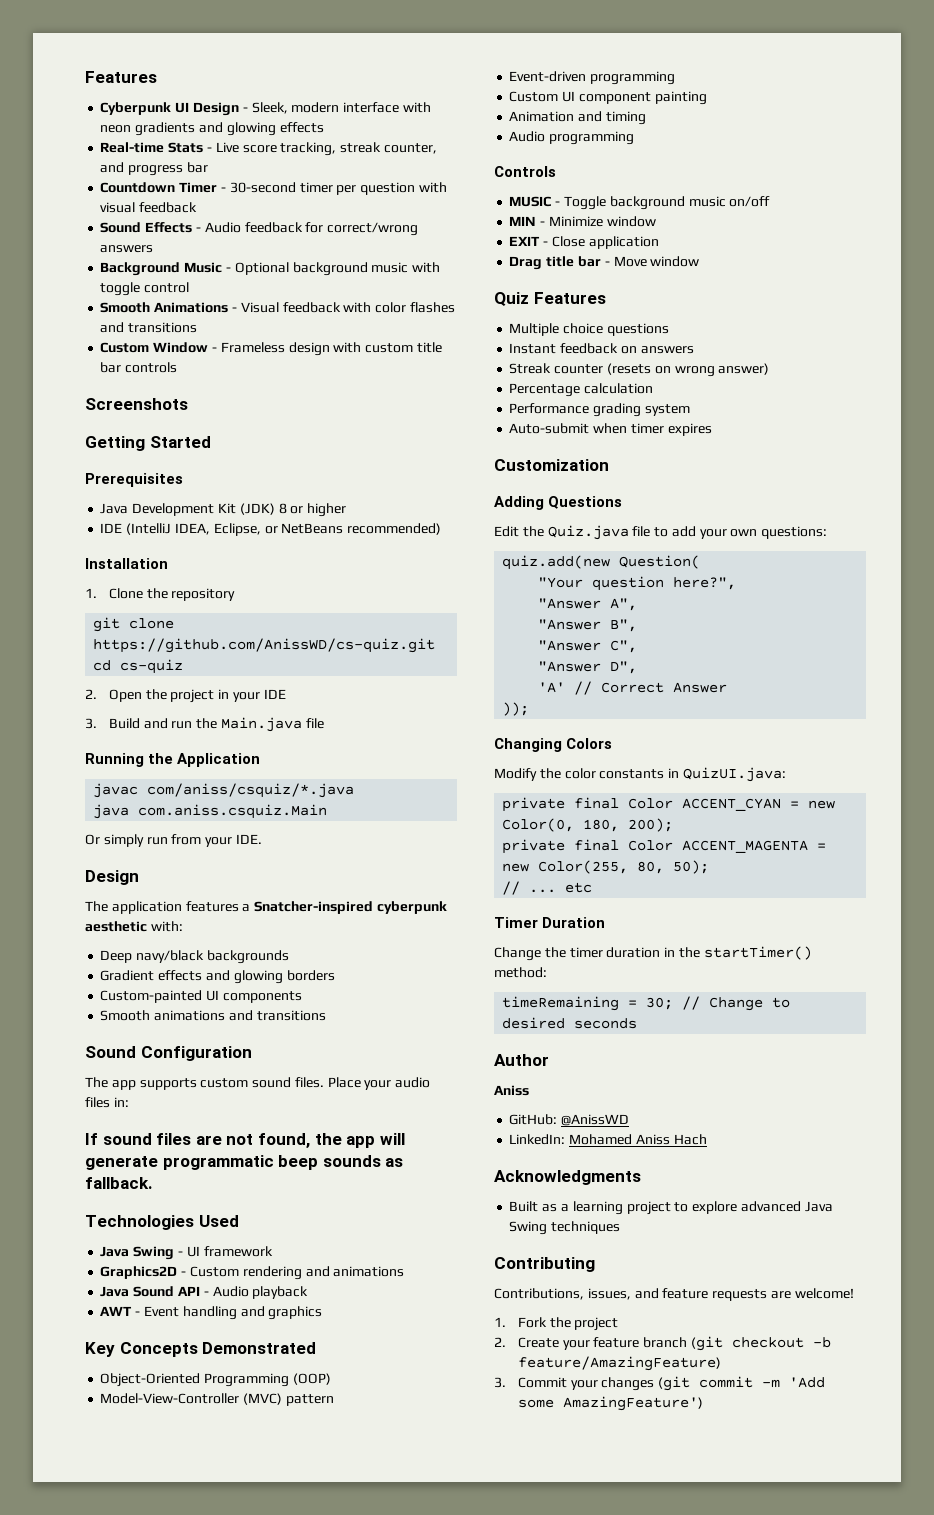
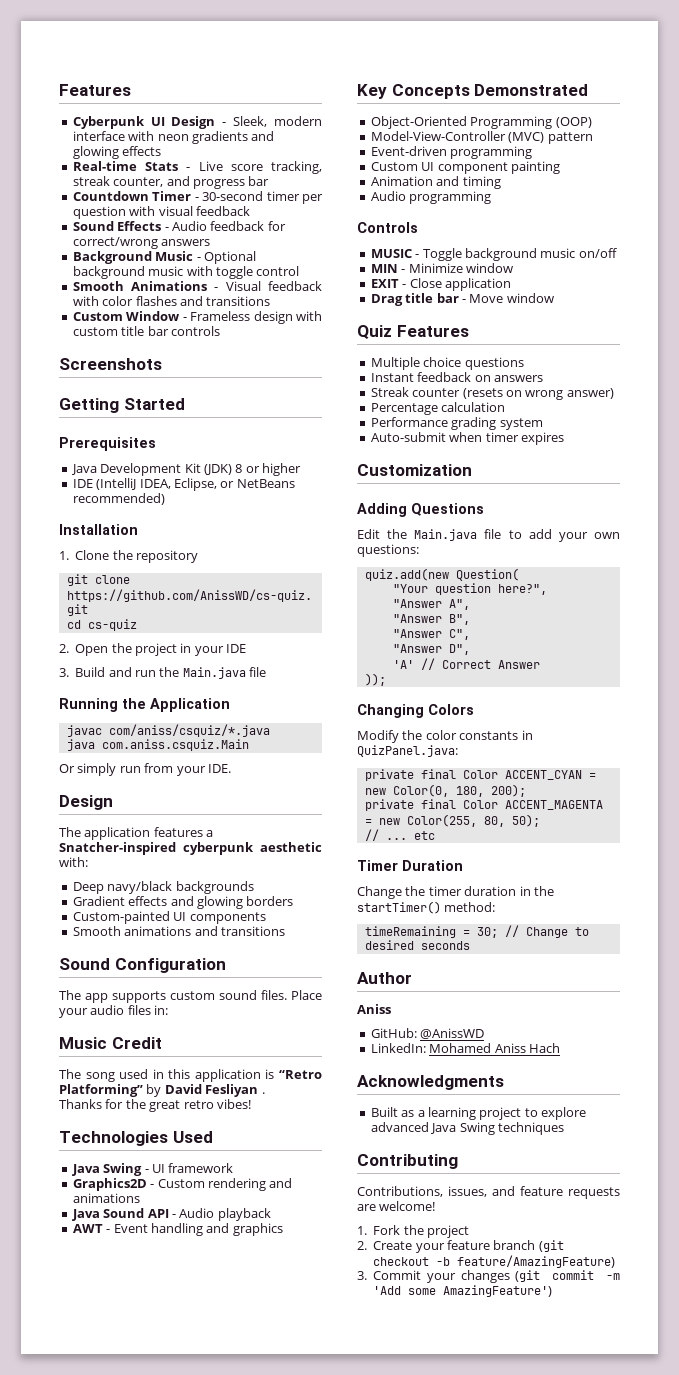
- If sound files are not found, the app will generate programmatic beep sounds as fallback.
+ Music Credit
+ The song used in this application is “Retro Platforming” by David Fesliyan .
+ Thanks for the great retro vibes!
- Edit the Quiz.java file to add your own questions:
+ Edit the Main.java file to add your own questions:
- Modify the color constants in QuizUI.java:
+ Modify the color constants in QuizPanel.java:

